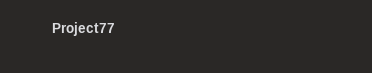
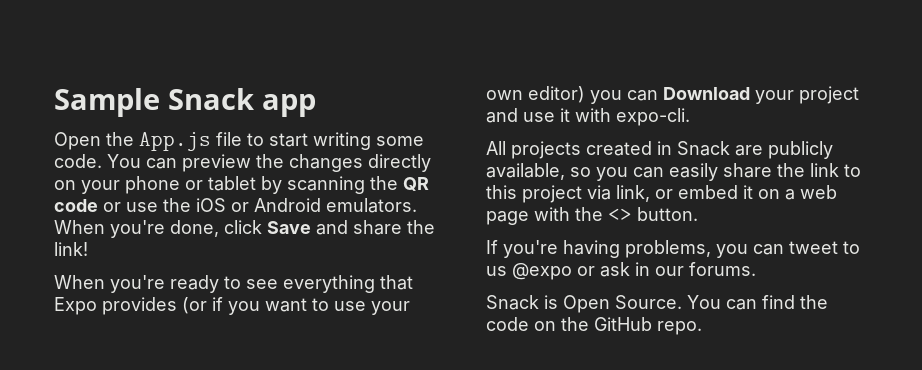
- Project77
+ Sample Snack app
+ Open the App.js file to start writing some code. You can preview the changes directly on your phone or tablet by scanning the QR code or use the iOS or Android emulators. When you're done, click Save and share the link!
+ When you're ready to see everything that Expo provides (or if you want to use your own editor) you can Download your project and use it with expo-cli.
+ All projects created in Snack are publicly available, so you can easily share the link to this project via link, or embed it on a web page with the <> button.
+ If you're having problems, you can tweet to us @expo or ask in our forums.
+ Snack is Open Source. You can find the code on the GitHub repo.

